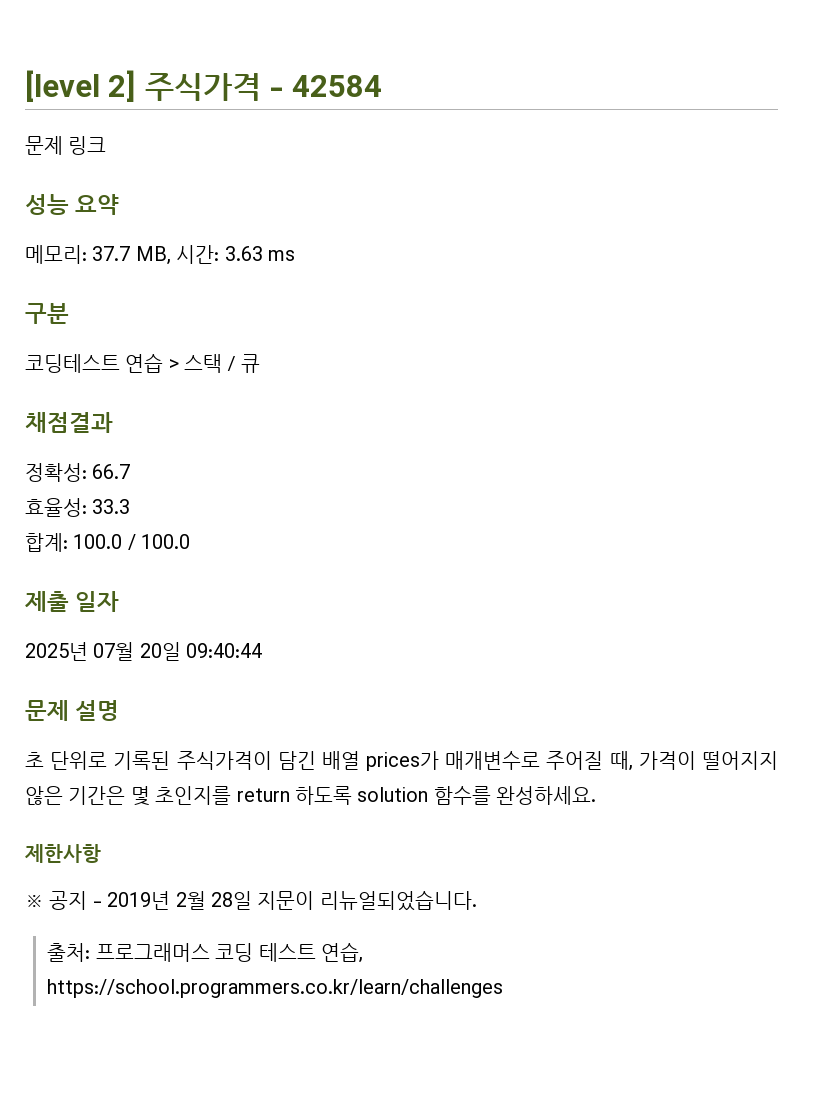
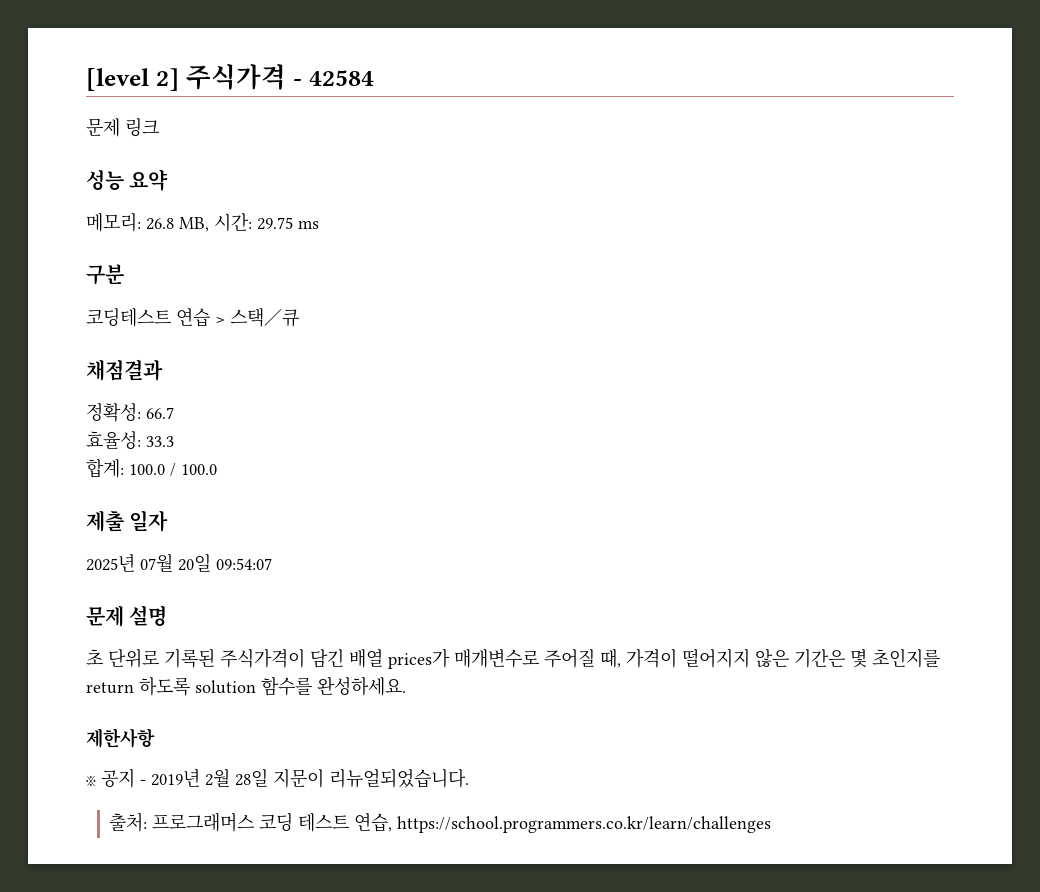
- 메모리: 37.7 MB, 시간: 3.63 ms
+ 메모리: 26.8 MB, 시간: 29.75 ms
- 2025년 07월 20일 09:40:44
+ 2025년 07월 20일 09:54:07

